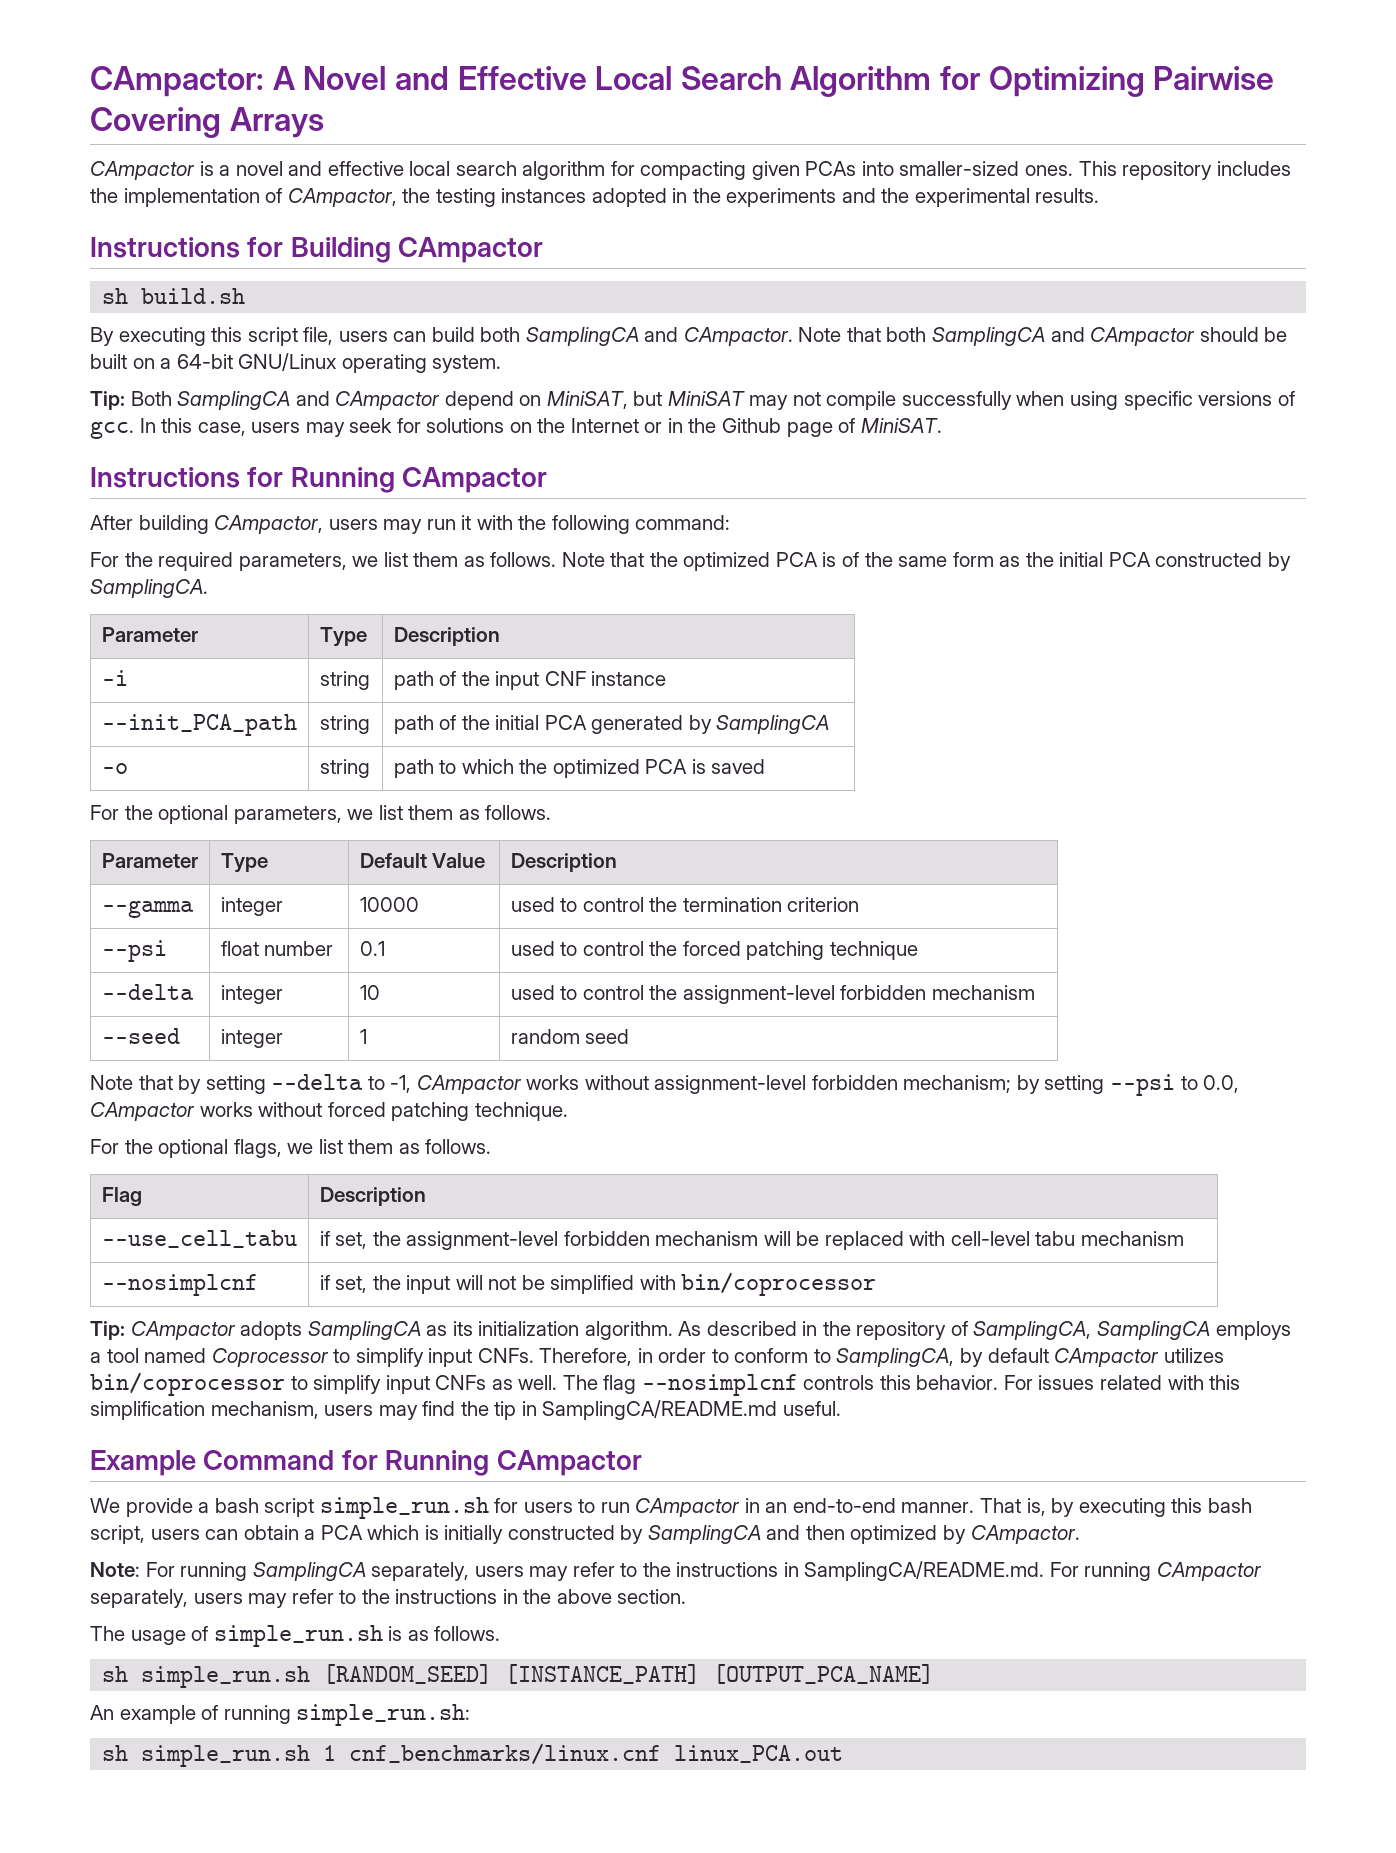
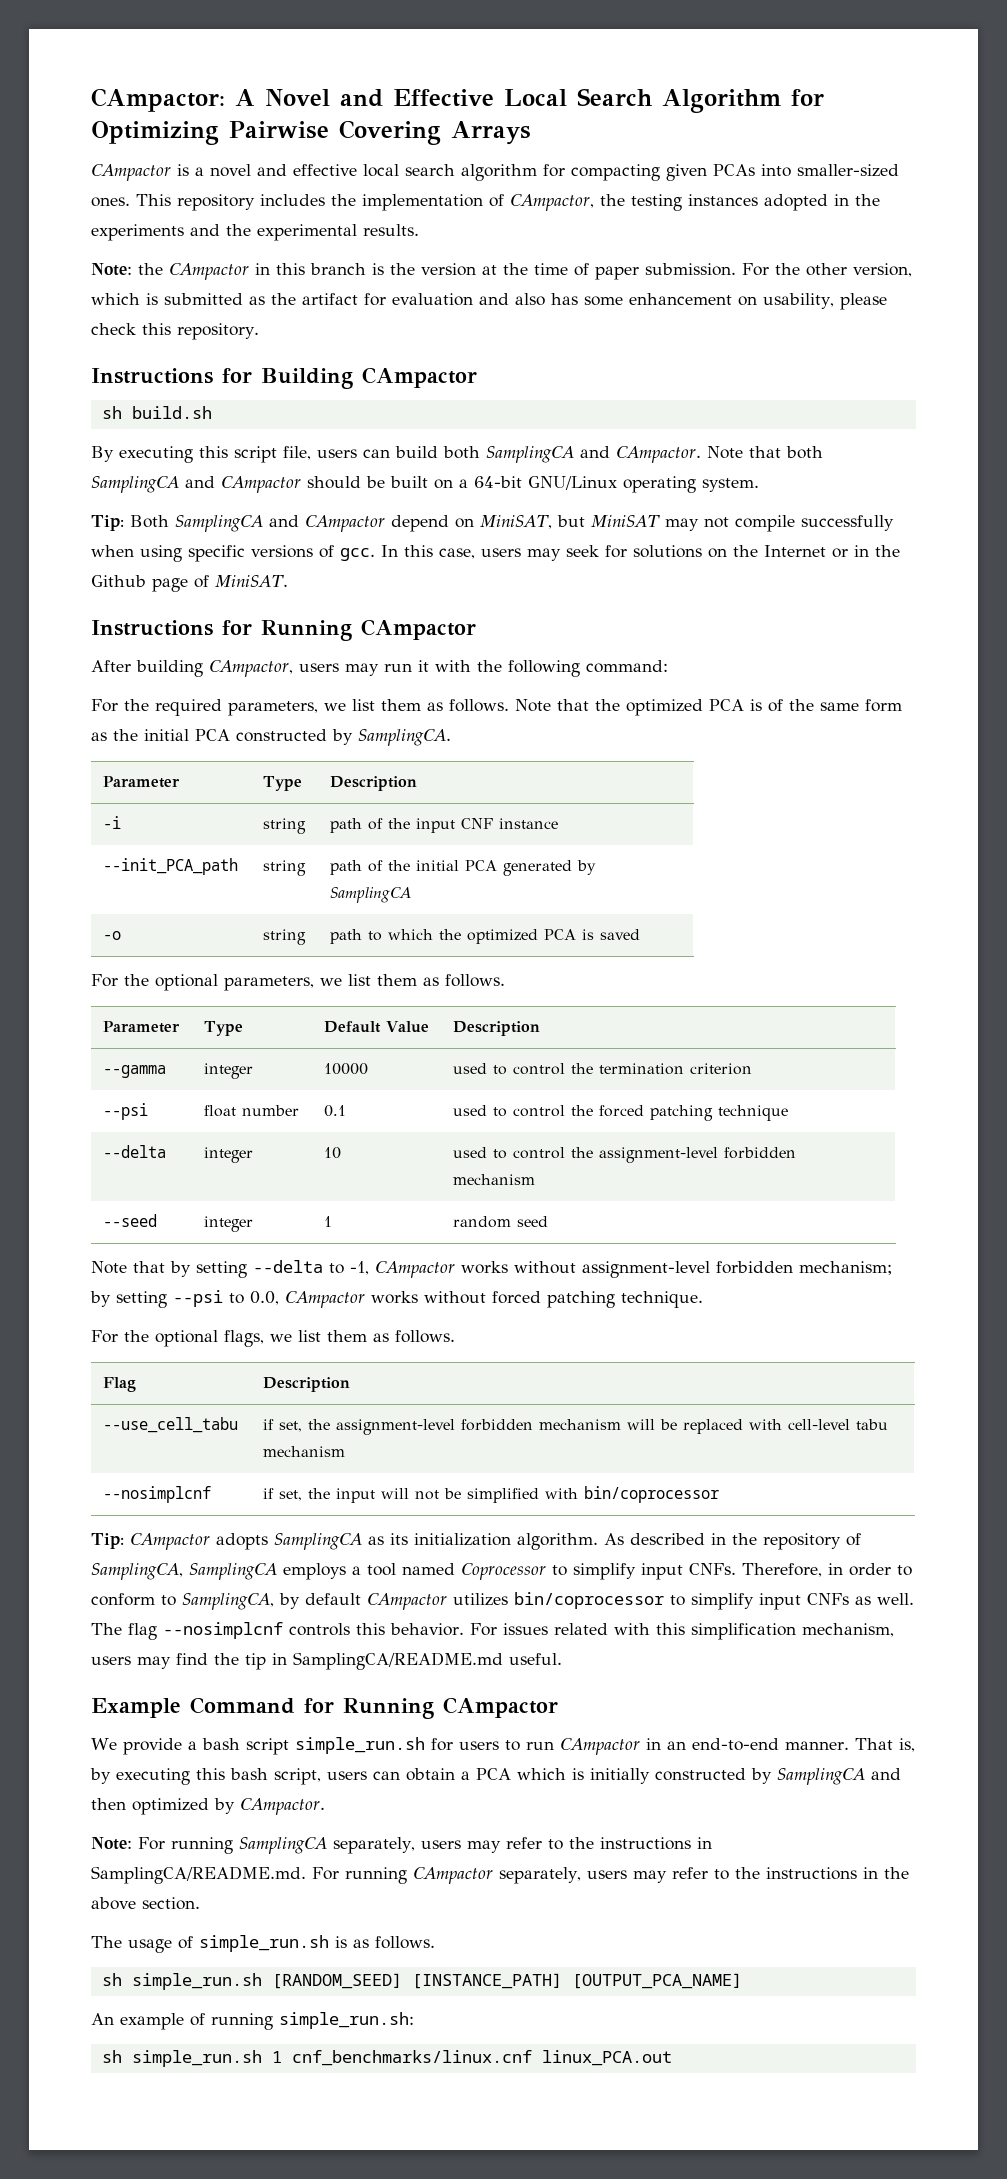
+ Note: the CAmpactor in this branch is the version at the time of paper submission. For the other version, which is submitted as the artifact for evaluation and also has some enhancement on usability, please check this repository.

